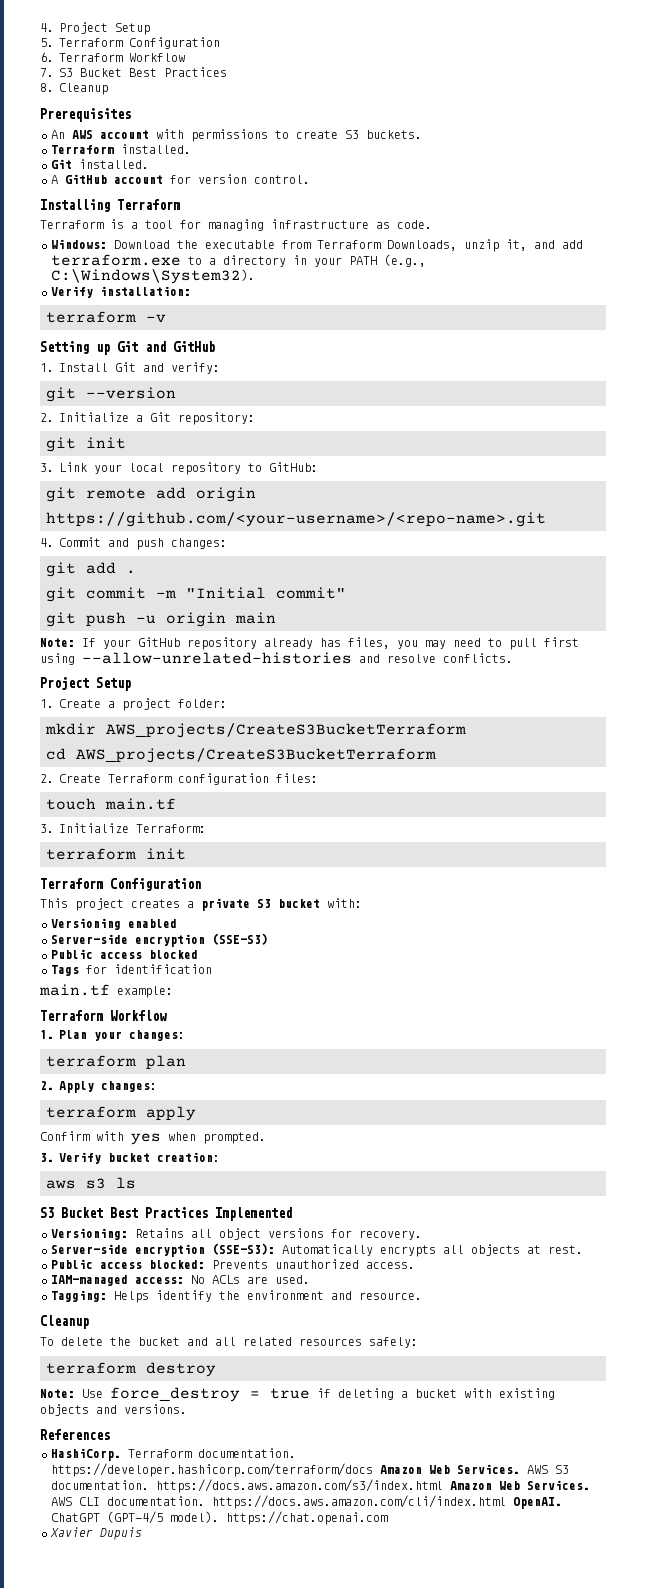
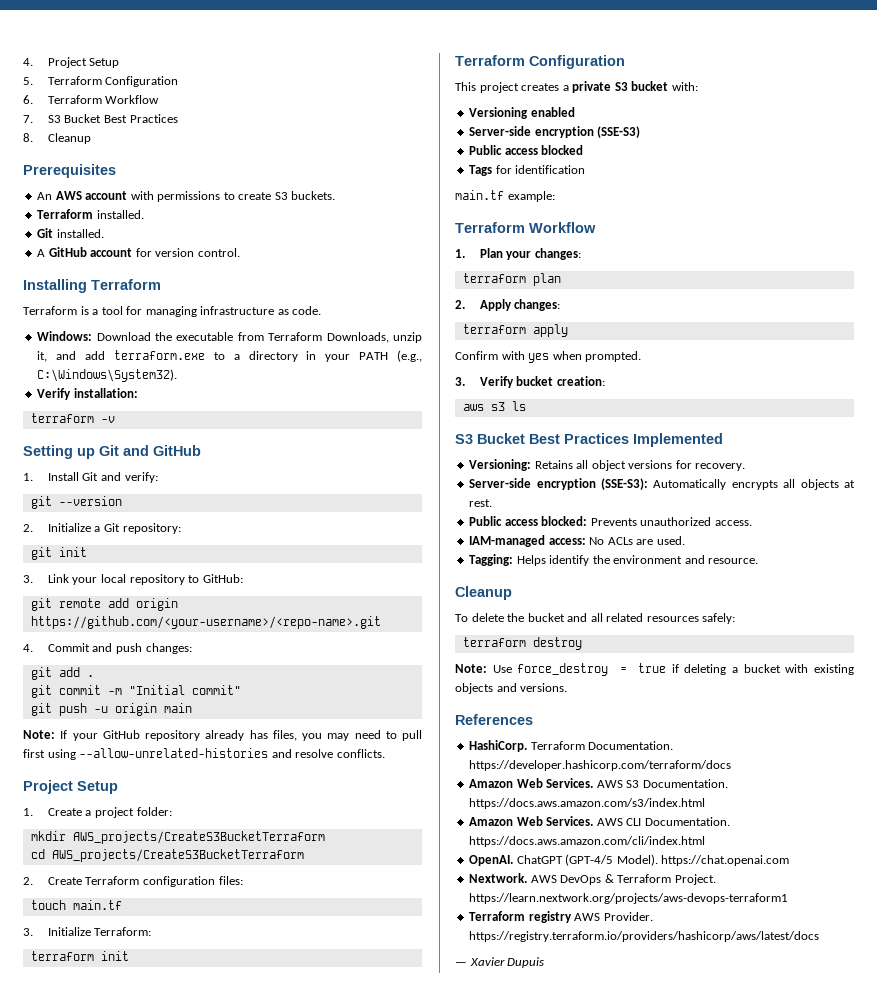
- Terraform documentation. https://developer.hashicorp.com/terraform/docs Amazon Web Services.
+ Terraform Documentation. https://developer.hashicorp.com/terraform/docs
+ Amazon Web Services.
- AWS S3 documentation. https://docs.aws.amazon.com/s3/index.html Amazon Web Services.
+ AWS S3 Documentation. https://docs.aws.amazon.com/s3/index.html
+ Amazon Web Services.
- AWS CLI documentation. https://docs.aws.amazon.com/cli/index.html OpenAI.
+ AWS CLI Documentation. https://docs.aws.amazon.com/cli/index.html
+ OpenAI.
- ChatGPT (GPT-4/5 model). https://chat.openai.com
+ ChatGPT (GPT-4/5 Model). https://chat.openai.com
- Xavier Dupuis
+ Nextwork. AWS DevOps & Terraform Project. https://learn.nextwork.org/projects/aws-devops-terraform1
+ Terraform registry AWS Provider. https://registry.terraform.io/providers/hashicorp/aws/latest/docs
+ — Xavier Dupuis

